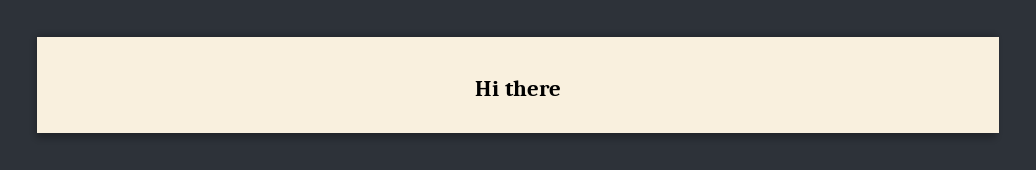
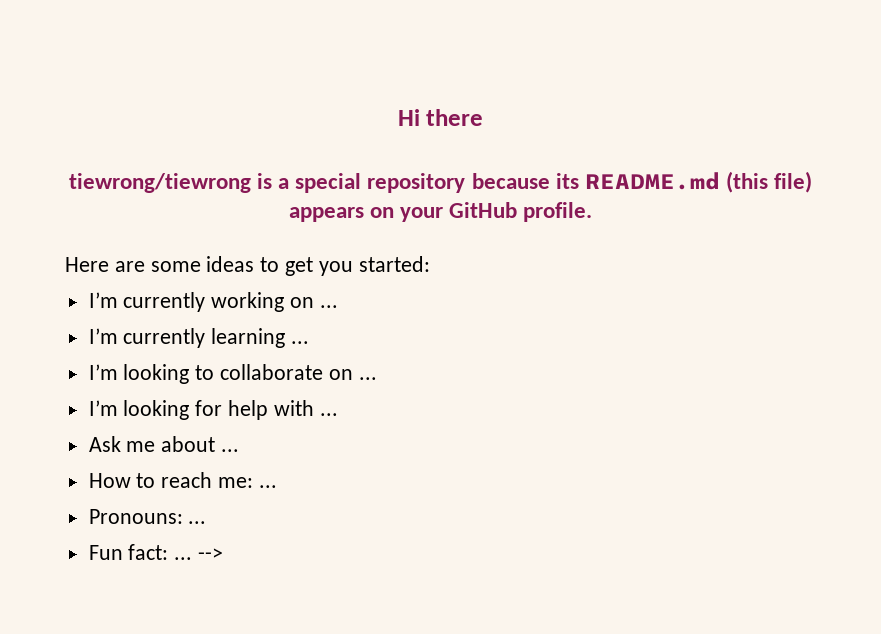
+ tiewrong/tiewrong is a special repository because its README.md (this file) appears on your GitHub profile.
+ Here are some ideas to get you started:
+ I’m currently working on ...
+ I’m currently learning ...
+ I’m looking to collaborate on ...
+ I’m looking for help with ...
+ Ask me about ...
+ How to reach me: ...
+ Pronouns: ...
+ Fun fact: ... -->

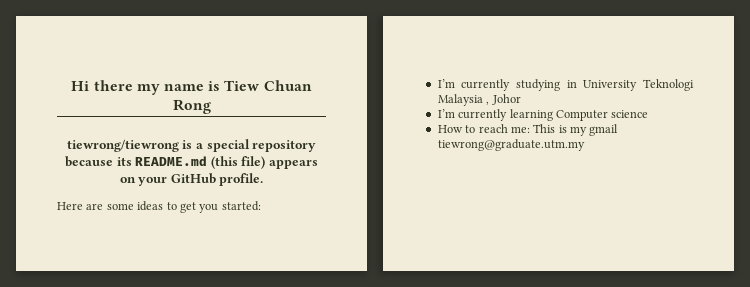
- Hi there
+ Hi there my name is Tiew Chuan Rong
- I’m currently working on ...
- I’m currently learning ...
- I’m looking to collaborate on ...
- I’m looking for help with ...
- Ask me about ...
- How to reach me: ...
- Pronouns: ...
- Fun fact: ... -->
+ I’m currently studying in University Teknologi Malaysia , Johor
+ I’m currently learning Computer science
+ How to reach me: This is my gmail tiewrong@graduate.utm.my

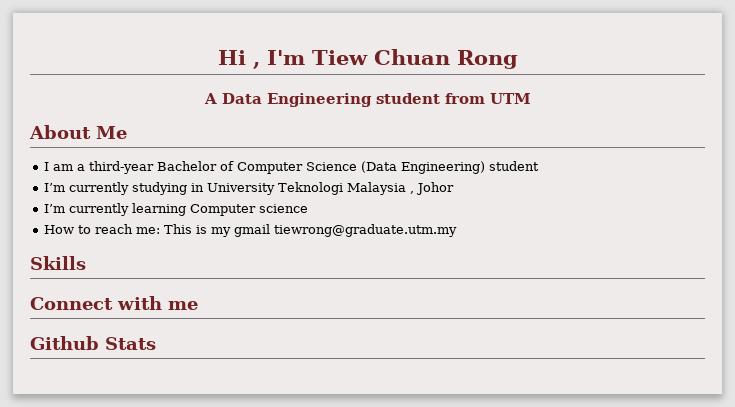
- Hi there my name is Tiew Chuan Rong
+ Hi , I'm Tiew Chuan Rong
- tiewrong/tiewrong is a special repository because its README.md (this file) appears on your GitHub profile.
- Here are some ideas to get you started:
+ A Data Engineering student from UTM
+ About Me
+ I am a third-year Bachelor of Computer Science (Data Engineering) student
+ Skills
+ Connect with me
+ Github Stats

